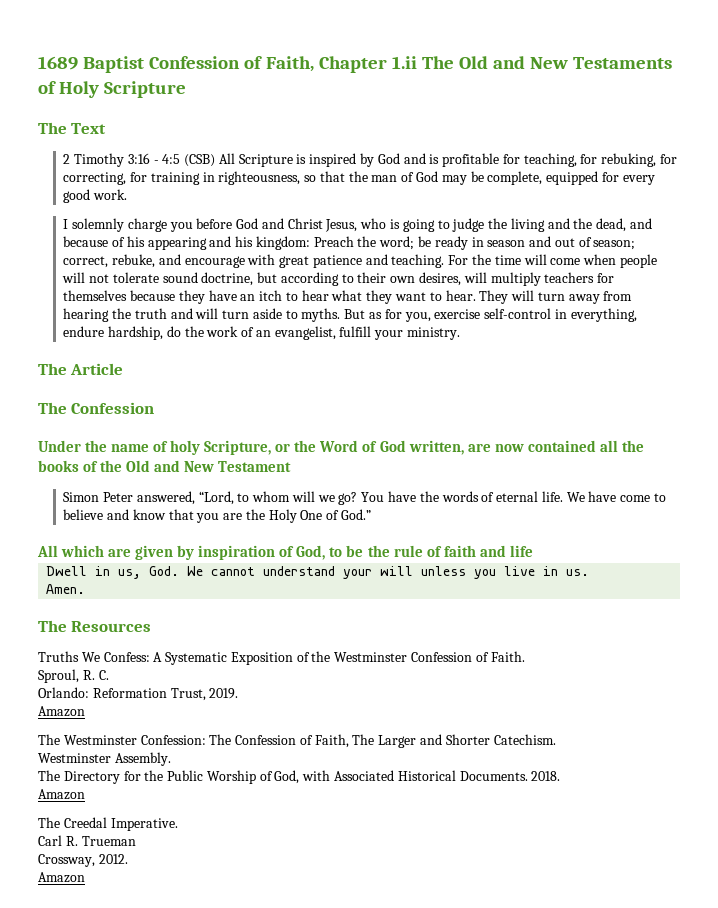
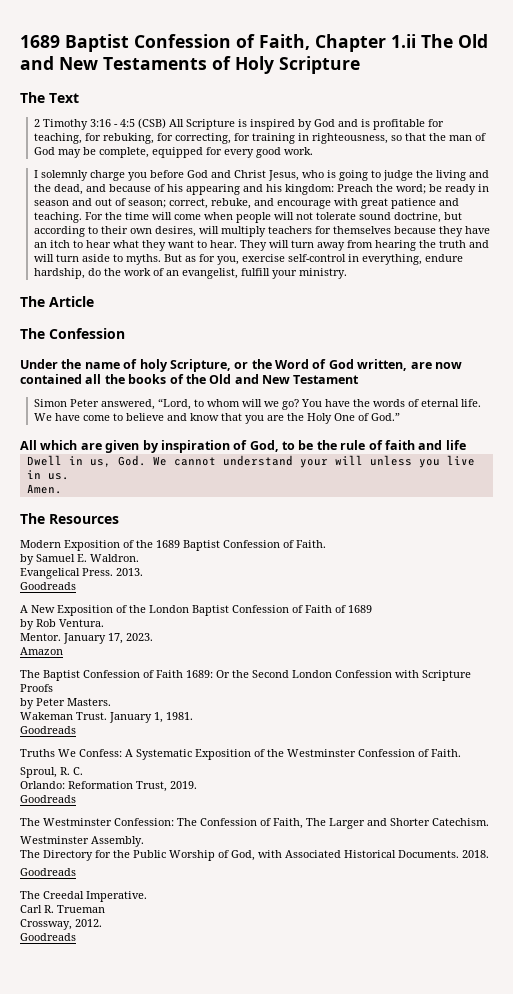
+ Modern Exposition of the 1689 Baptist Confession of Faith.
+ by Samuel E. Waldron.
+ Evangelical Press. 2013.
+ Goodreads
+ A New Exposition of the London Baptist Confession of Faith of 1689
+ by Rob Ventura.
+ Mentor. January 17, 2023.
+ Amazon
+ The Baptist Confession of Faith 1689: Or the Second London Confession with Scripture Proofs
+ by Peter Masters.
+ Wakeman Trust. January 1, 1981.
+ Goodreads
  Orlando: Reformation Trust, 2019.
- Amazon
+ Goodreads
  2018.
- Amazon
+ Goodreads
  Crossway, 2012.
- Amazon
+ Goodreads

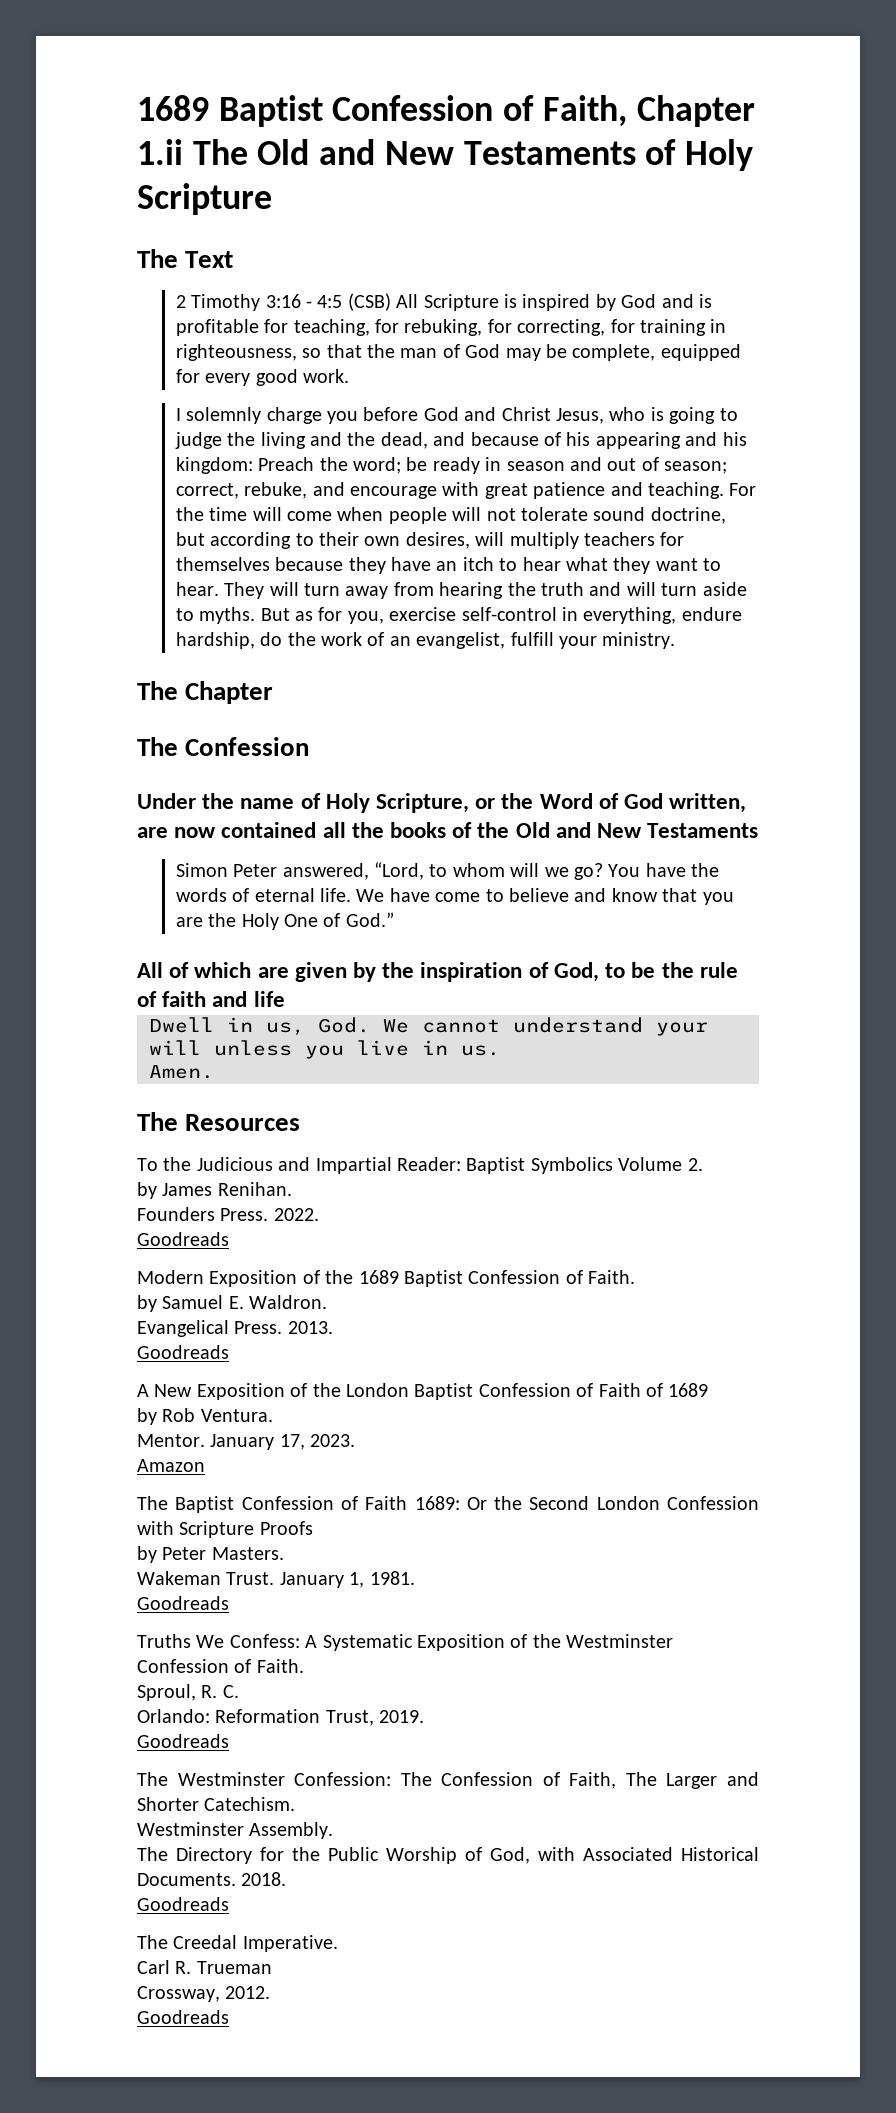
- The Article
+ The Chapter
- Under the name of holy Scripture, or the Word of God written, are now contained all the books of the Old and New Testament
+ Under the name of Holy Scripture, or the Word of God written, are now contained all the books of the Old and New Testaments
- All which are given by inspiration of God, to be the rule of faith and life
+ All of which are given by the inspiration of God, to be the rule of faith and life
+ To the Judicious and Impartial Reader: Baptist Symbolics Volume 2.
+ by James Renihan.
+ Founders Press. 2022.
+ Goodreads

